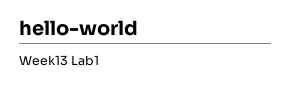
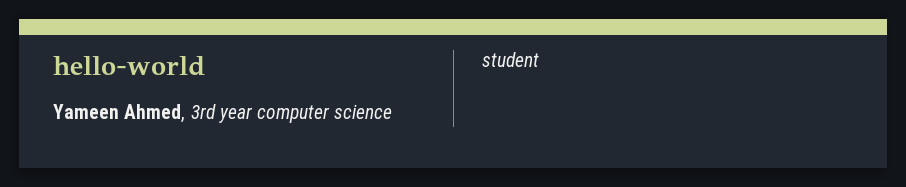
- Week13 Lab1
+ Yameen Ahmed, 3rd year computer science student

